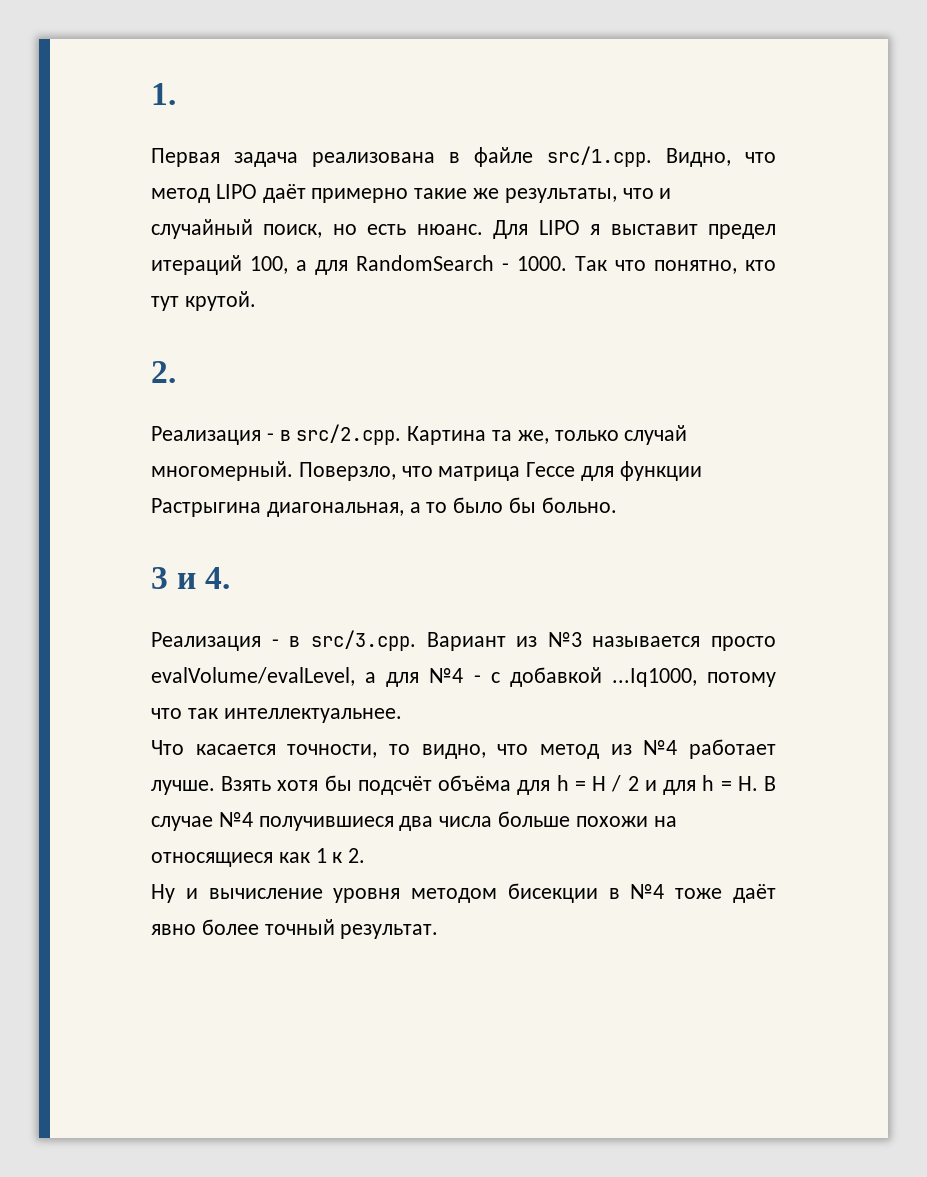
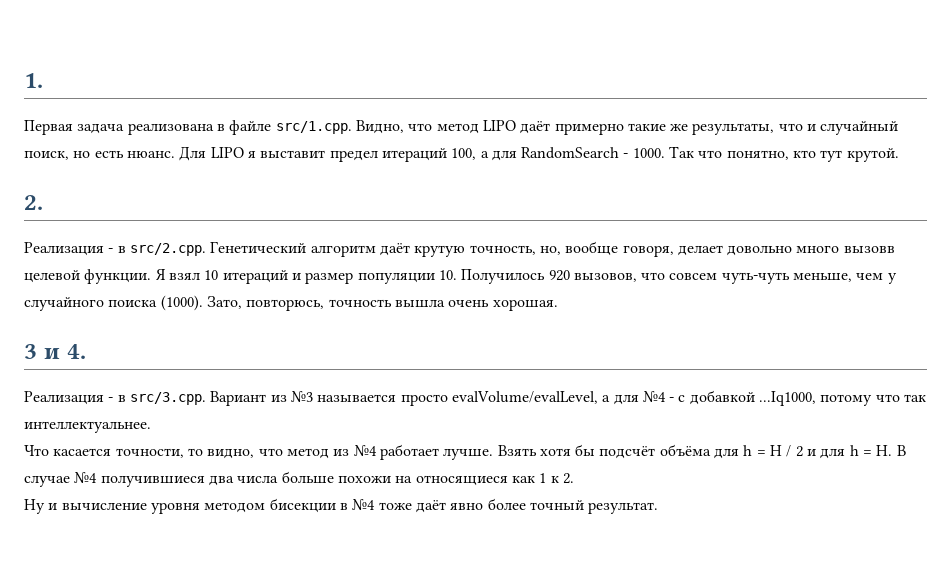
- Реализация - в src/2.cpp. Картина та же, только случай многомерный. Поверзло, что матрица Гессе для функции Растрыгина диагональная, а то было бы больно.
+ Реализация - в src/2.cpp. Генетический алгоритм даёт крутую точность, но, вообще говоря, делает довольно много вызовв целевой функции. Я взял 10 итераций и размер популяции 10. Получилось 920 вызовов, что совсем чуть-чуть меньше, чем у случайного поиска (1000). Зато, повторюсь, точность вышла очень хорошая.

